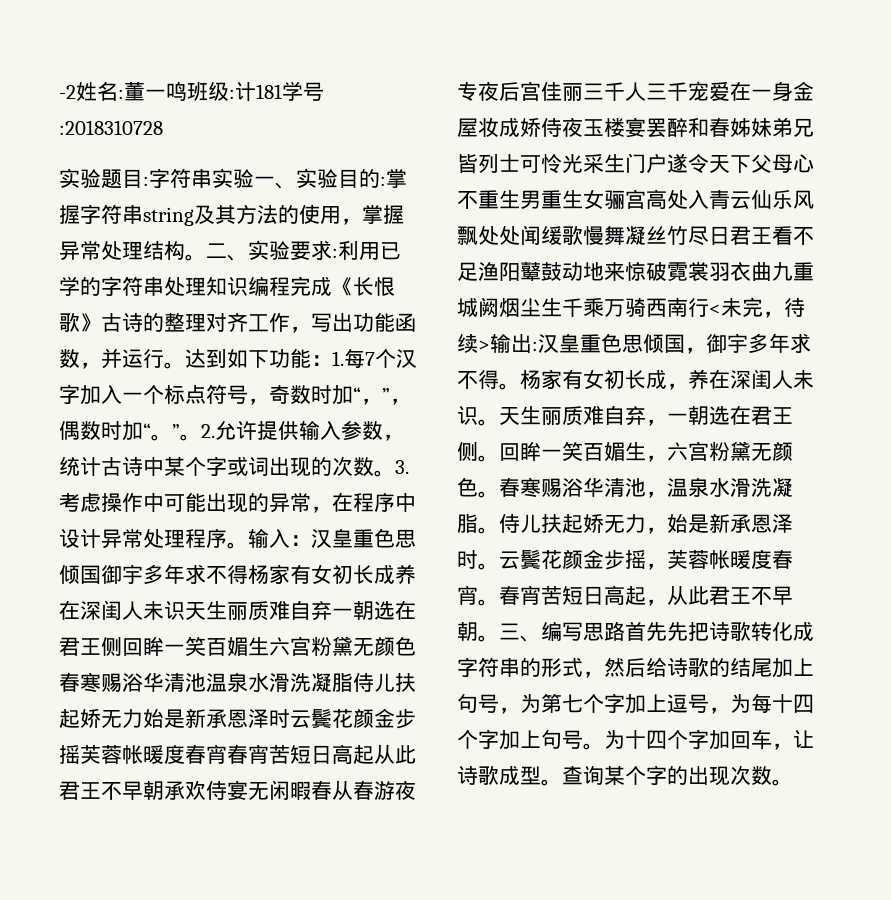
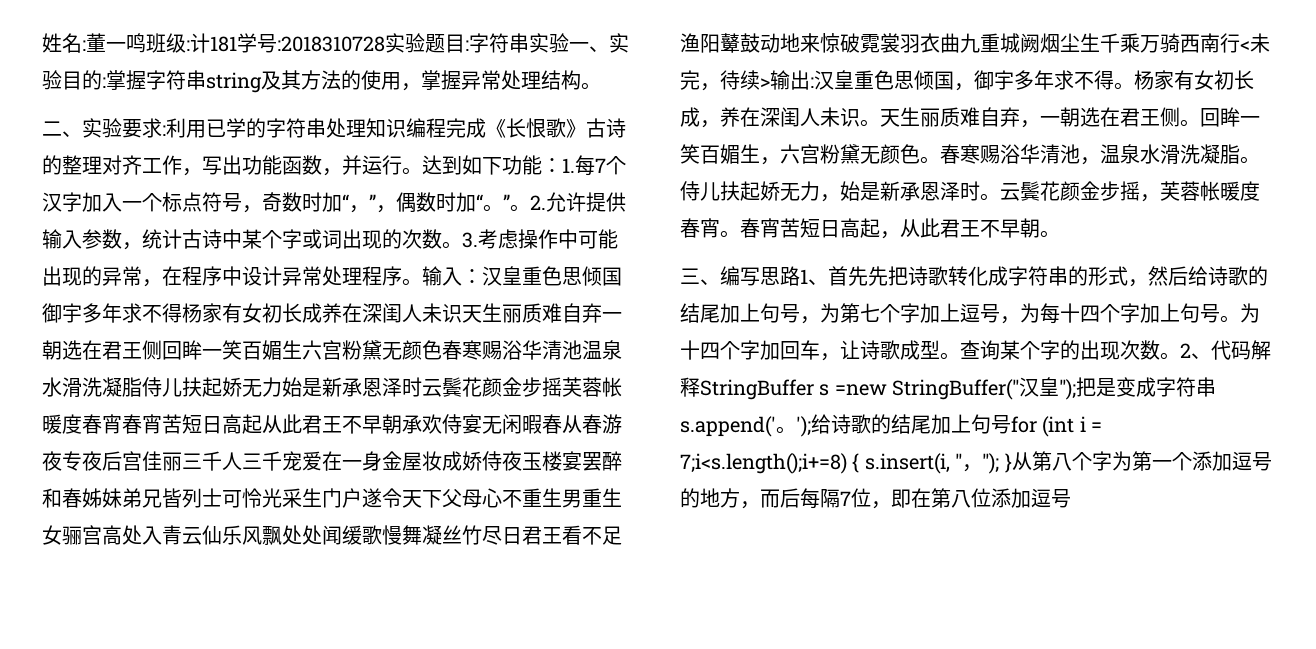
- -2姓名:董一鸣班级:计181学号:2018310728
- 实验题目:字符串实验一、实验目的:掌握字符串string及其方法的使用，掌握异常处理结构。二、实验要求:利用已学的字符串处理知识编程完成《长恨歌》古诗的整理对齐工作，写出功能函数，并运行。
+ 姓名:董一鸣班级:计181学号:2018310728实验题目:字符串实验一、实验目的:掌握字符串string及其方法的使用，掌握异常处理结构。
+ 二、实验要求:利用已学的字符串处理知识编程完成《长恨歌》古诗的整理对齐工作，写出功能函数，并运行。
- 春宵苦短日高起，从此君王不早朝。三、编写思路首先先把诗歌转化成字符串的形式，然后给诗歌的结尾加上句号，为第七个字加上逗号，为每十四个字加上句号。
+ 春宵苦短日高起，从此君王不早朝。
+ 三、编写思路1、首先先把诗歌转化成字符串的形式，然后给诗歌的结尾加上句号，为第七个字加上逗号，为每十四个字加上句号。
+ 2、代码解释StringBuffer s =new StringBuffer("汉皇");把是变成字符串s.append('。');给诗歌的结尾加上句号for (int i = 7;i<s.length();i+=8) { s.insert(i, "，"); }从第八个字为第一个添加逗号的地方，而后每隔7位，即在第八位添加逗号

